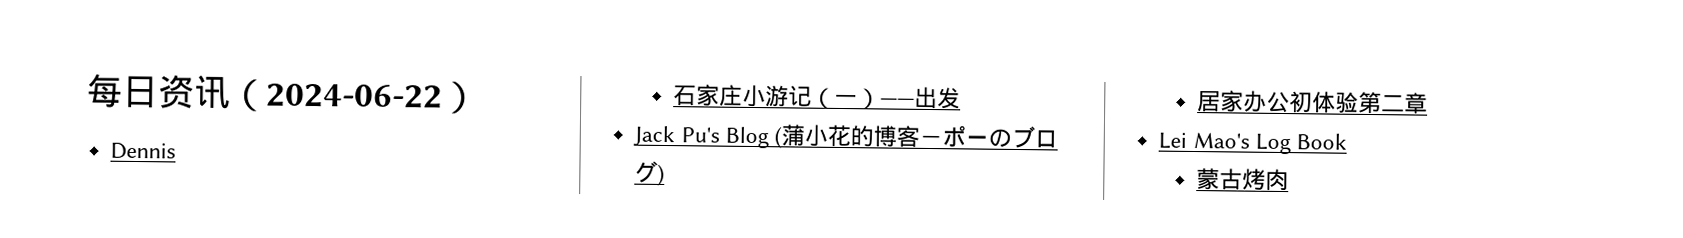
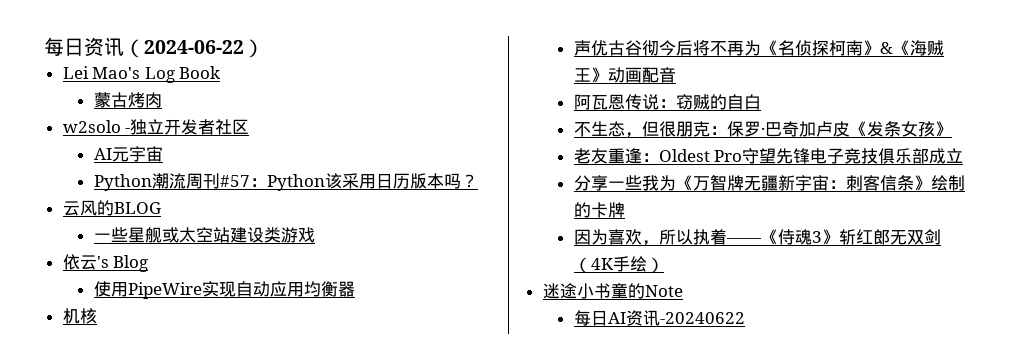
- Dennis
- 石家庄小游记（一）——出发
- Jack Pu's Blog (蒲小花的博客－ポーのブログ)
- 居家办公初体验第二章
+ w2solo -独立开发者社区
+ AI元宇宙
+ Python潮流周刊#57：Python该采用日历版本吗？
+ 云风的BLOG
+ 一些星舰或太空站建设类游戏
+ 依云's Blog
+ 使用PipeWire实现自动应用均衡器
+ 机核
+ 声优古谷彻今后将不再为《名侦探柯南》&《海贼王》动画配音
+ 阿瓦恩传说：窃贼的自白
+ 不生态，但很朋克：保罗·巴奇加卢皮《发条女孩》
+ 老友重逢：Oldest Pro守望先锋电子竞技俱乐部成立
+ 分享一些我为《万智牌无疆新宇宙：刺客信条》绘制的卡牌
+ 因为喜欢，所以执着——《侍魂3》斩红郎无双剑（4K手绘）
+ 迷途小书童的Note
+ 每日AI资讯-20240622

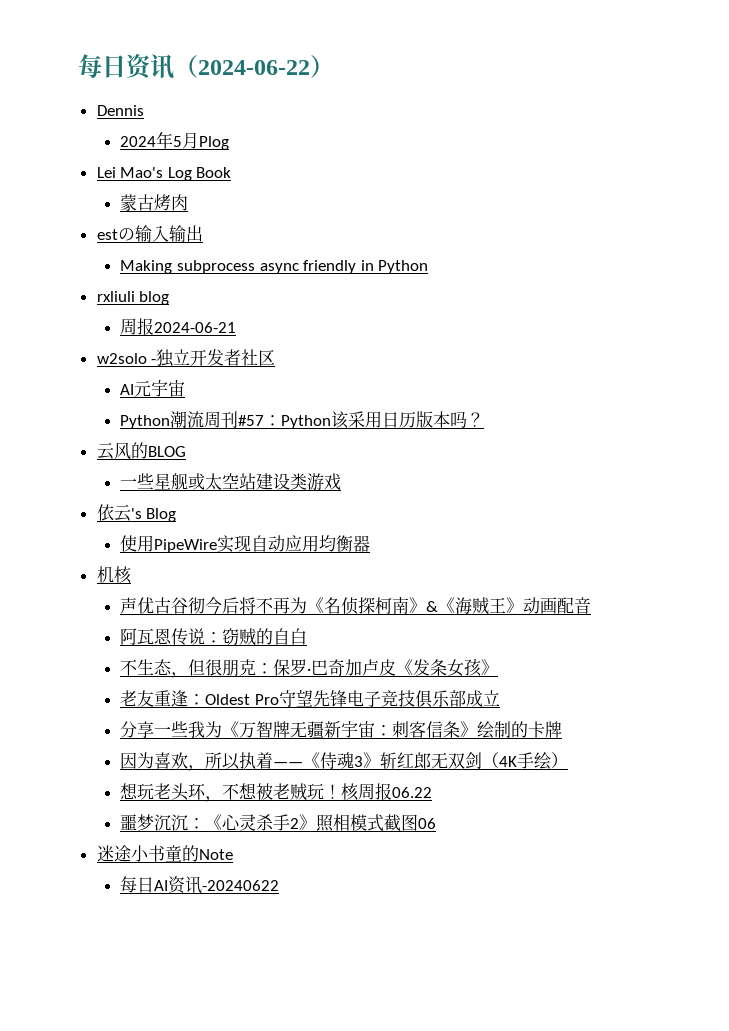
+ Dennis
+ 2024年5月Plog
+ estの输入输出
+ Making subprocess async friendly in Python
+ rxliuli blog
+ 周报2024-06-21
+ 想玩老头环，不想被老贼玩！核周报06.22
+ 噩梦沉沉：《心灵杀手2》照相模式截图06

